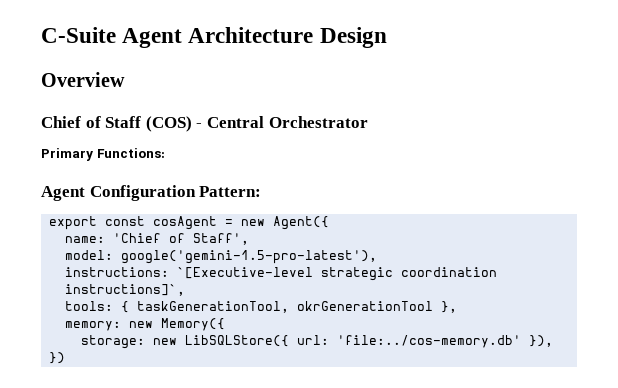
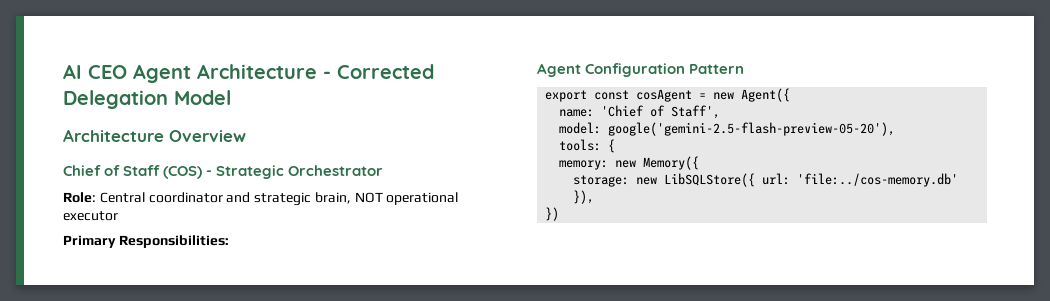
- C-Suite Agent Architecture Design
- Overview
+ AI CEO Agent Architecture - Corrected Delegation Model
+ Architecture Overview
- Chief of Staff (COS) - Central Orchestrator
+ Chief of Staff (COS) - Strategic Orchestrator
+ Role: Central coordinator and strategic brain, NOT operational executor
- Primary Functions:
+ Primary Responsibilities:
- Agent Configuration Pattern:
+ Agent Configuration Pattern
- model: google('gemini-1.5-pro-latest'),
- instructions: `[Executive-level strategic coordination instructions]`,
+ model: google('gemini-2.5-flash-preview-05-20'),
- tools: { taskGenerationTool, okrGenerationTool },
+ tools: {

